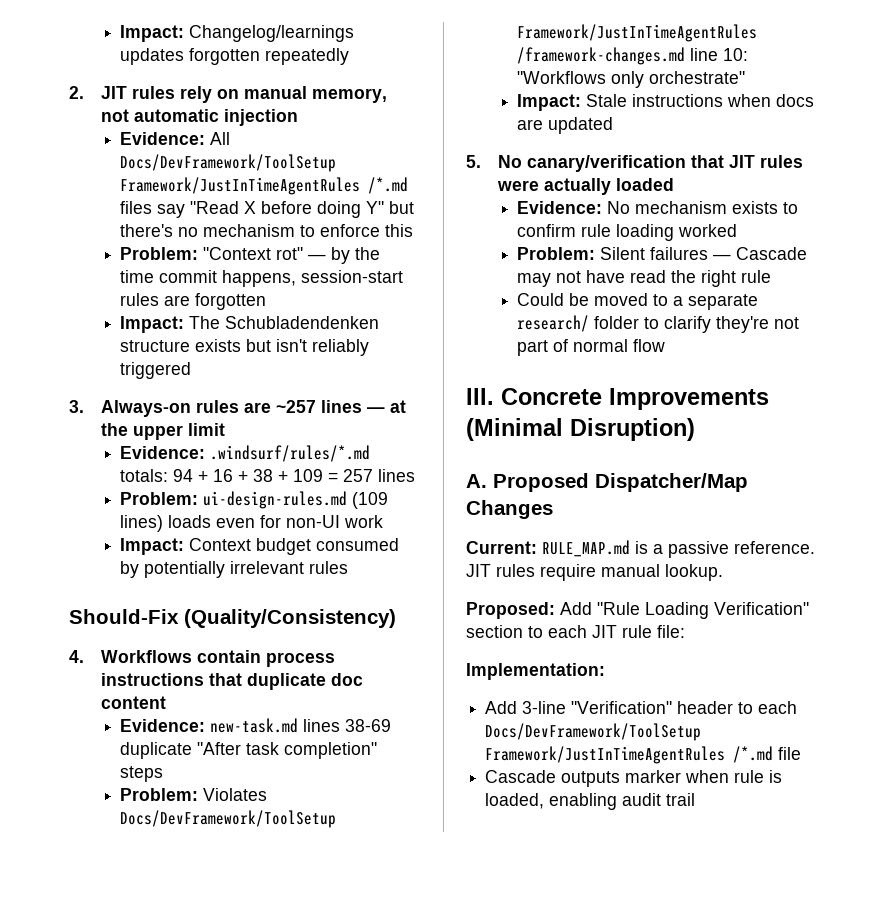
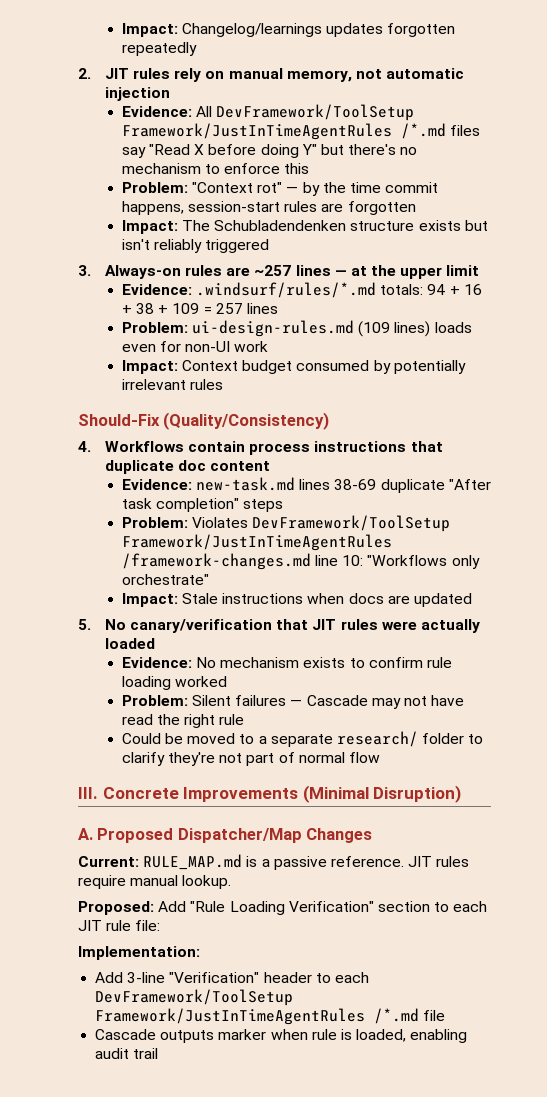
- Evidence: All Docs/DevFramework/ToolSetup Framework/JustInTimeAgentRules /*.md files say "Read X before doing Y" but there's no mechanism to enforce this
+ Evidence: All DevFramework/ToolSetup Framework/JustInTimeAgentRules /*.md files say "Read X before doing Y" but there's no mechanism to enforce this
- Problem: Violates Docs/DevFramework/ToolSetup Framework/JustInTimeAgentRules /framework-changes.md line 10: "Workflows only orchestrate"
+ Problem: Violates DevFramework/ToolSetup Framework/JustInTimeAgentRules /framework-changes.md line 10: "Workflows only orchestrate"
- Add 3-line "Verification" header to each Docs/DevFramework/ToolSetup Framework/JustInTimeAgentRules /*.md file
+ Add 3-line "Verification" header to each DevFramework/ToolSetup Framework/JustInTimeAgentRules /*.md file

